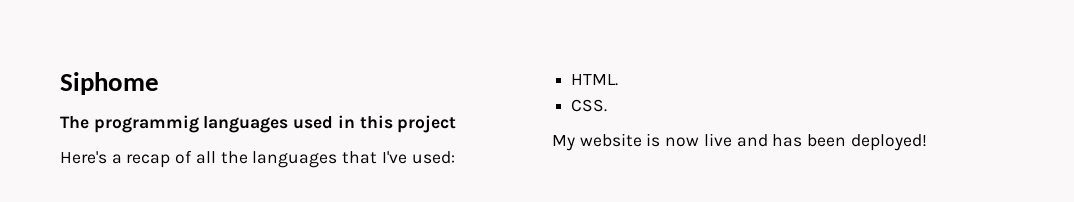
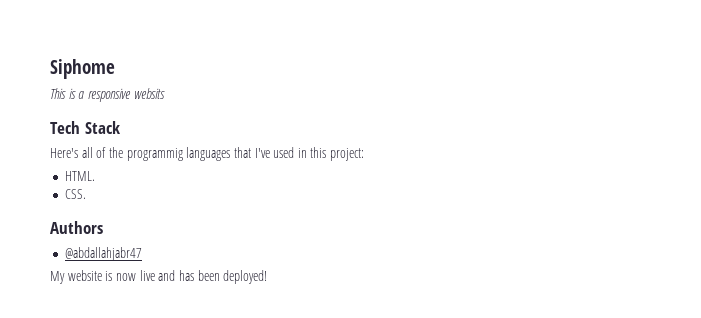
- The programmig languages used in this project
- Here's a recap of all the languages that I've used:
+ This is a responsive websits
+ Tech Stack
+ Here's all of the programmig languages that I've used in this project:
+ Authors
+ @abdallahjabr47

